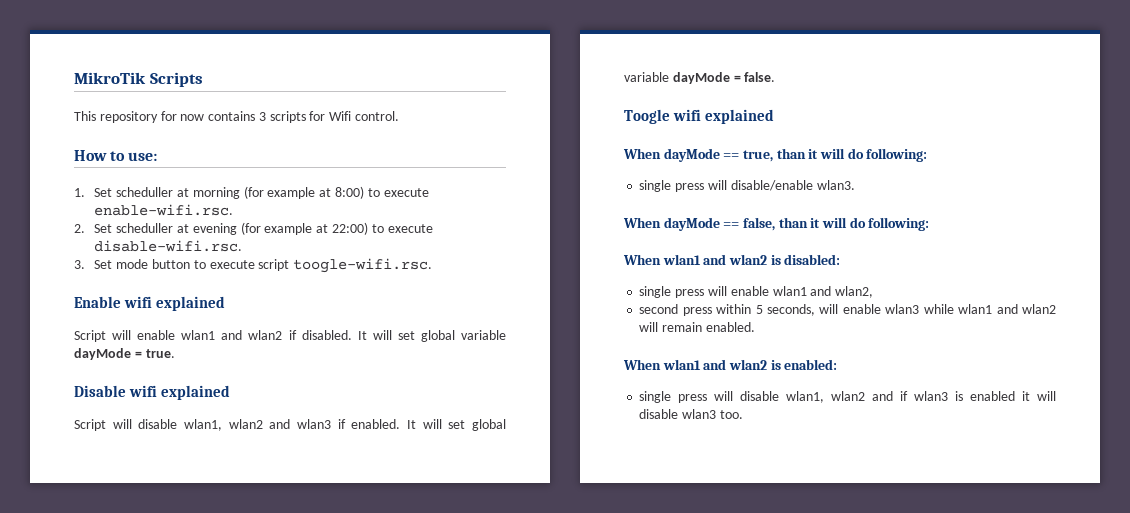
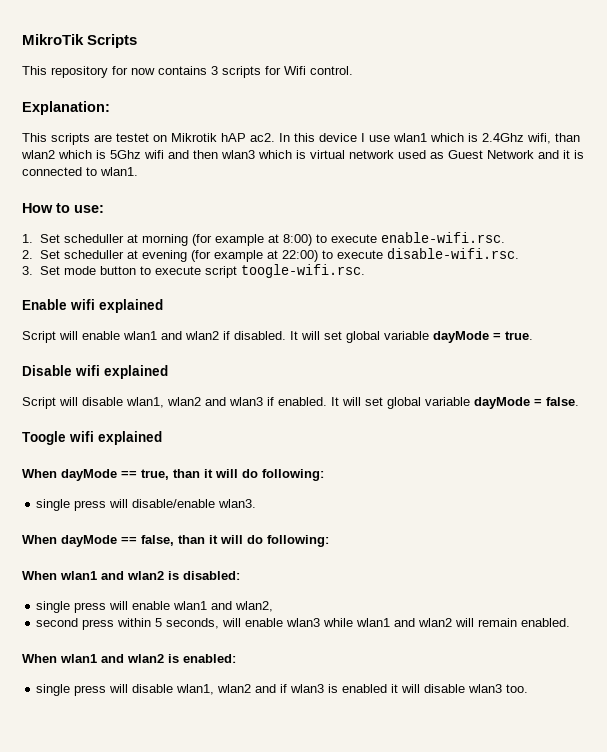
+ Explanation:
+ This scripts are testet on Mikrotik hAP ac2. In this device I use wlan1 which is 2.4Ghz wifi, than wlan2 which is 5Ghz wifi and then wlan3 which is virtual network used as Guest Network and it is connected to wlan1.

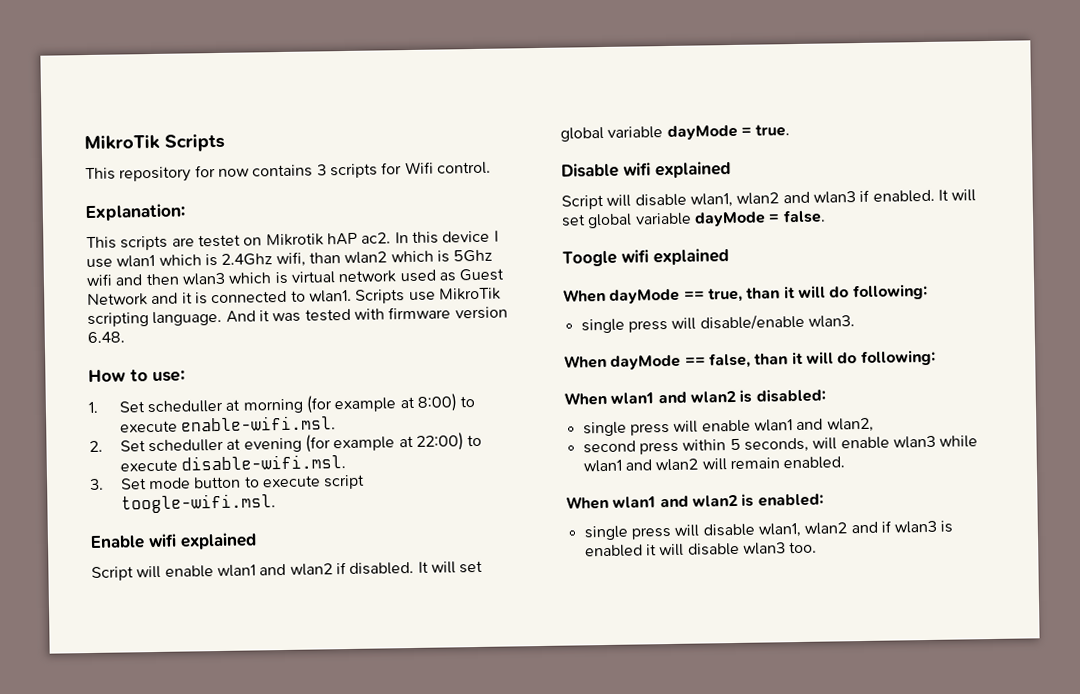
+ Scripts use MikroTik scripting language. And it was tested with firmware version 6.48.
- 1. Set scheduller at morning (for example at 8:00) to execute enable-wifi.rsc.
+ 1. Set scheduller at morning (for example at 8:00) to execute enable-wifi.msl.
- 2. Set scheduller at evening (for example at 22:00) to execute disable-wifi.rsc.
+ 2. Set scheduller at evening (for example at 22:00) to execute disable-wifi.msl.
- 3. Set mode button to execute script toogle-wifi.rsc.
+ 3. Set mode button to execute script toogle-wifi.msl.

